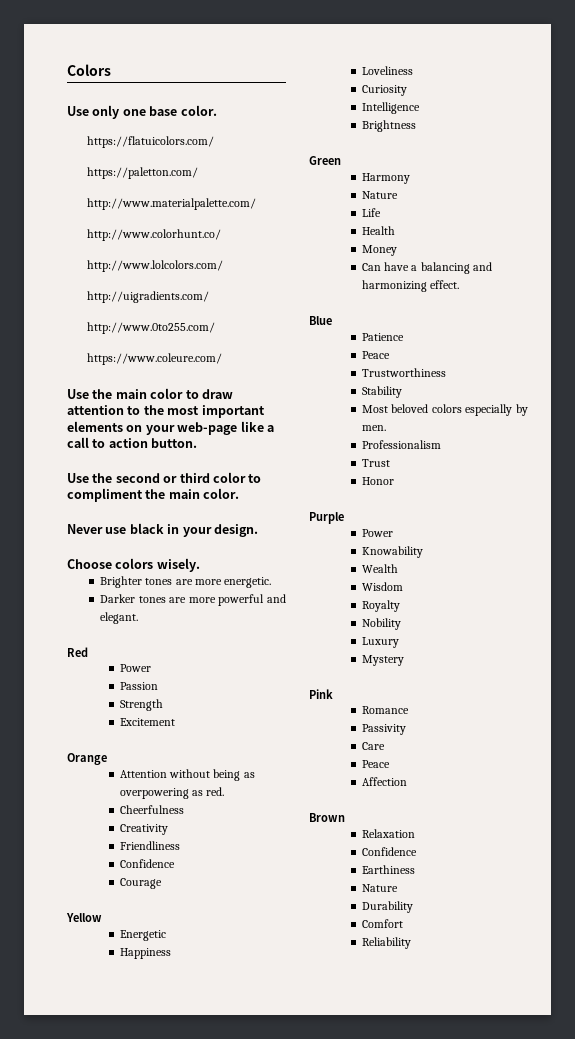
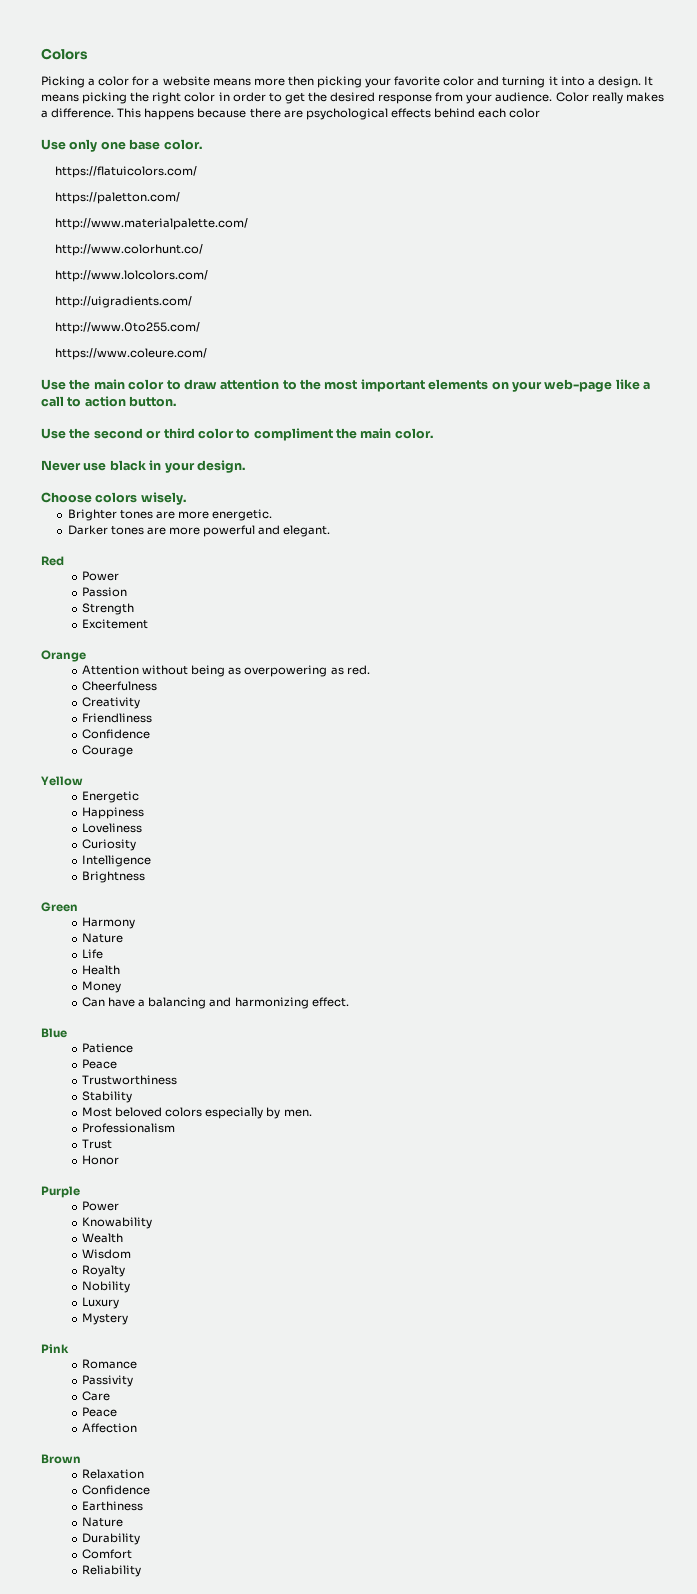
+ Picking a color for a website means more then picking your favorite color and turning it into a design. It means picking the right color in order to get the desired response from your audience. Color really makes a difference. This happens because there are psychological effects behind each color

